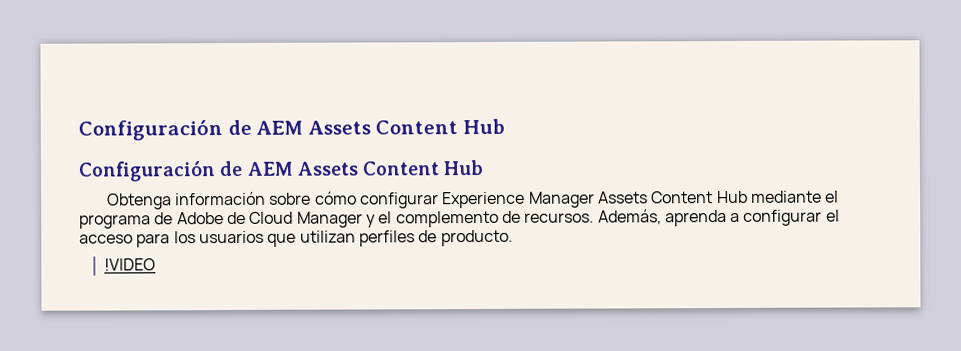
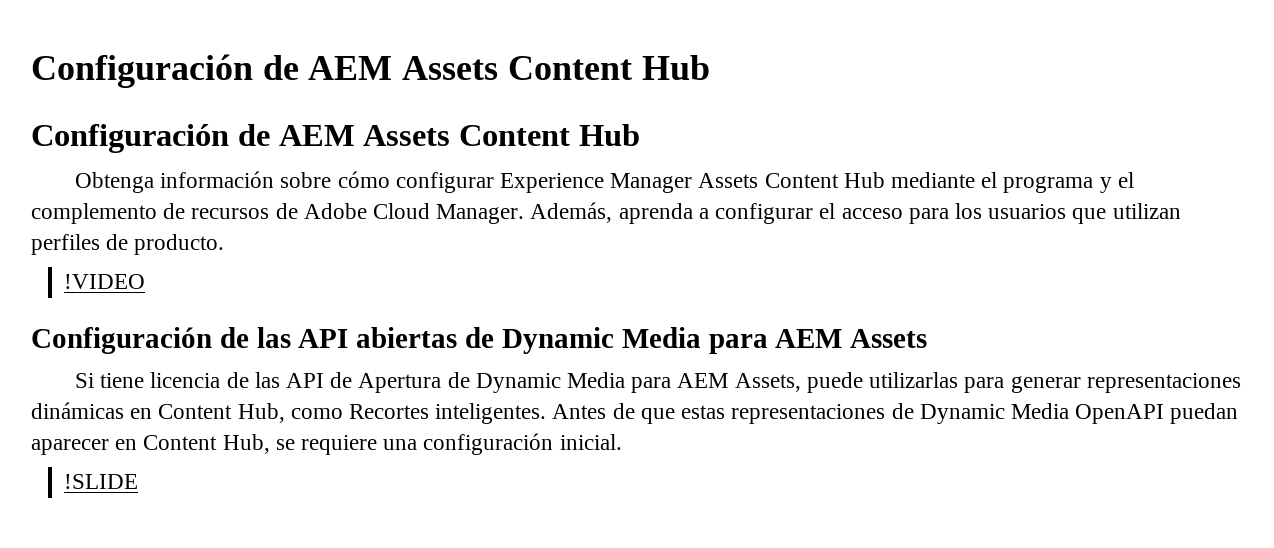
- Obtenga información sobre cómo configurar Experience Manager Assets Content Hub mediante el programa de Adobe de Cloud Manager y el complemento de recursos.
+ Obtenga información sobre cómo configurar Experience Manager Assets Content Hub mediante el programa y el complemento de recursos de Adobe Cloud Manager.
+ Configuración de las API abiertas de Dynamic Media para AEM Assets
+ Si tiene licencia de las API de Apertura de Dynamic Media para AEM Assets, puede utilizarlas para generar representaciones dinámicas en Content Hub, como Recortes inteligentes. Antes de que estas representaciones de Dynamic Media OpenAPI puedan aparecer en Content Hub, se requiere una configuración inicial.
+ !SLIDE

